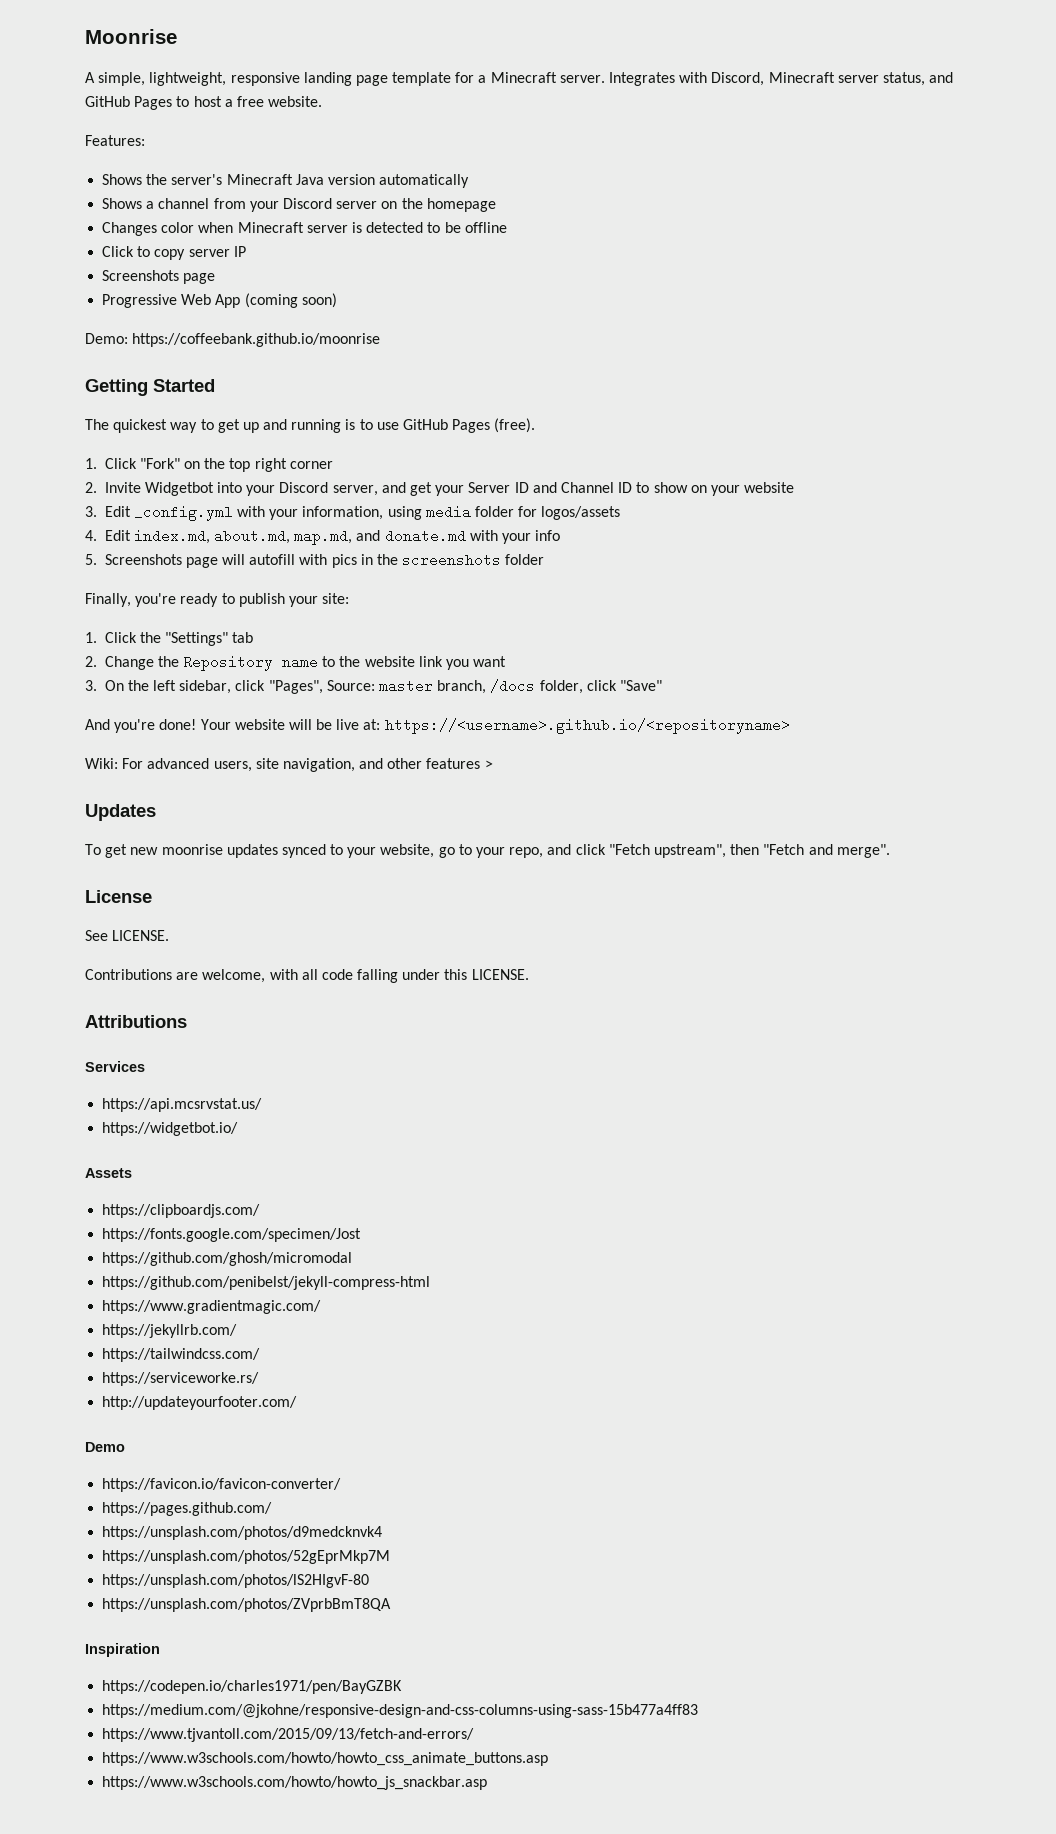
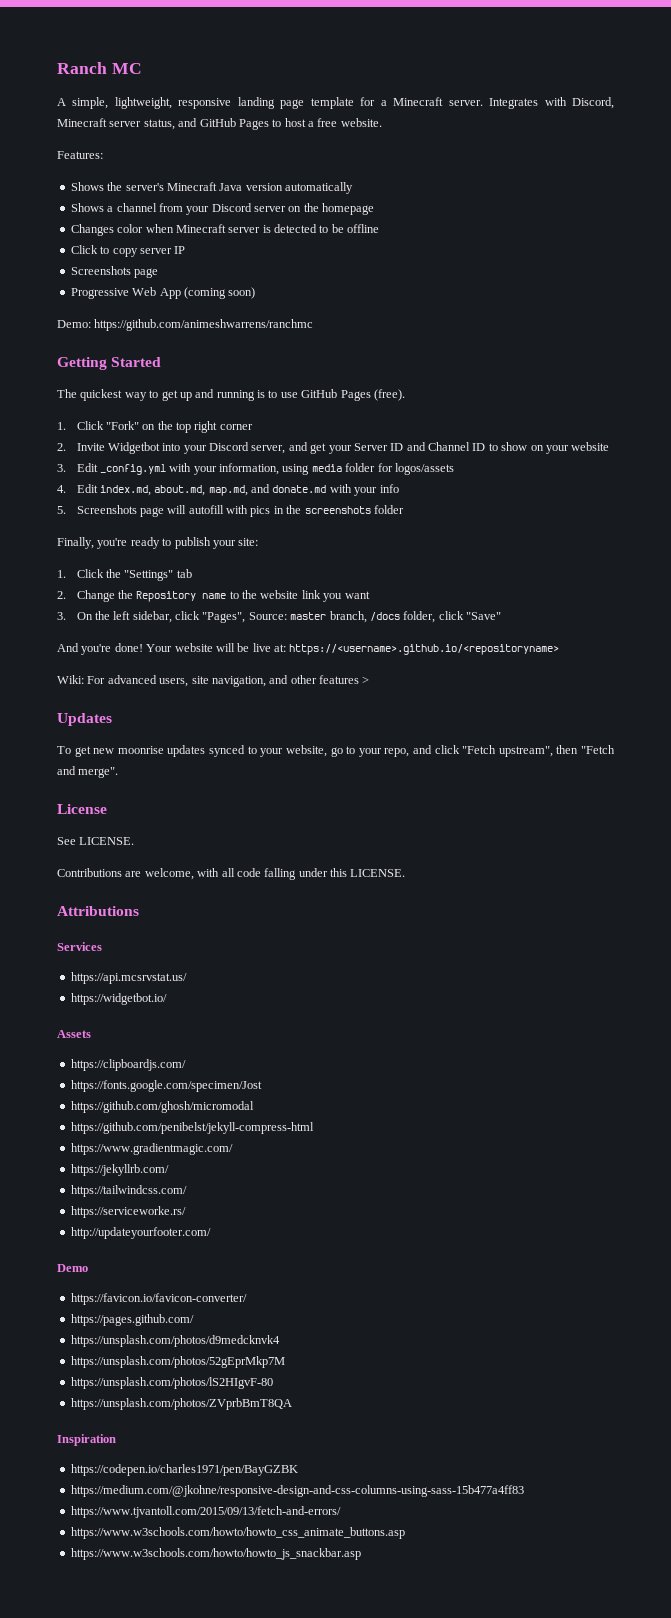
- Moonrise
+ Ranch MC
- Demo: https://coffeebank.github.io/moonrise
+ Demo: https://github.com/animeshwarrens/ranchmc

